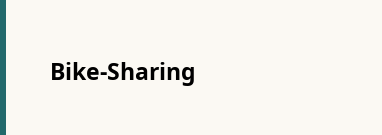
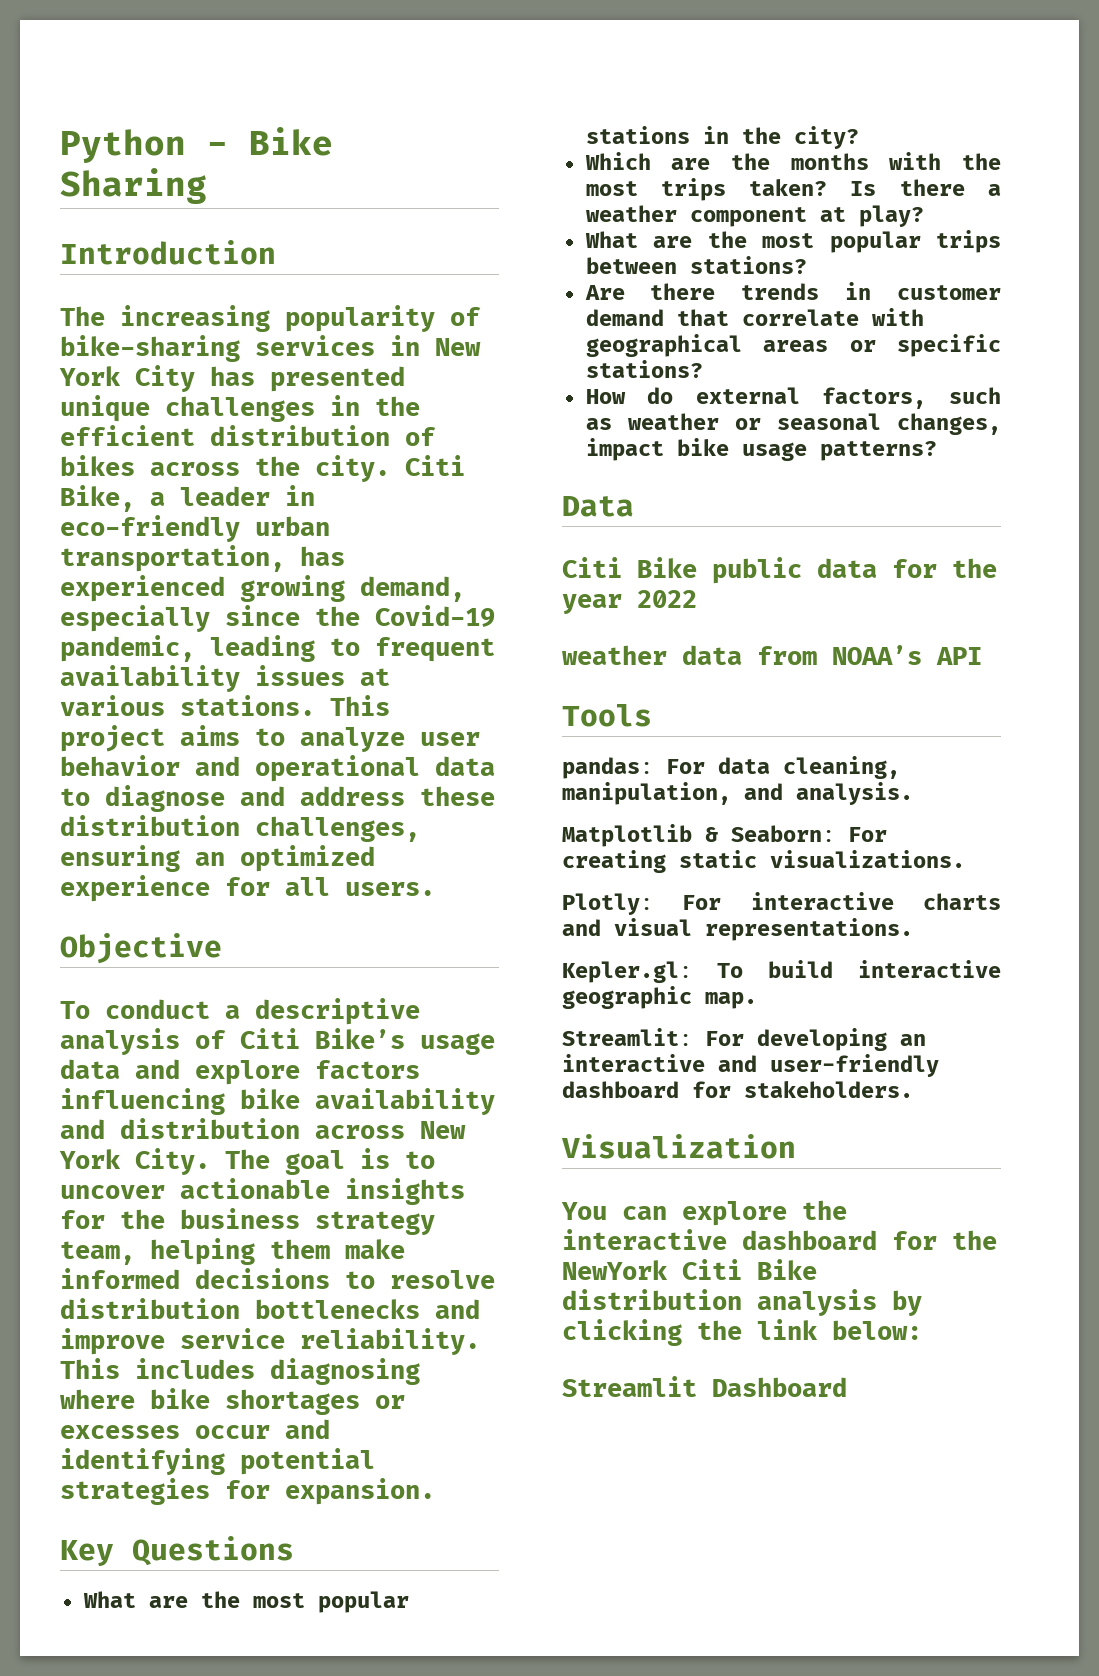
- Bike-Sharing
+ Python - Bike Sharing
+ Introduction
+ The increasing popularity of bike-sharing services in New York City has presented unique challenges in the efficient distribution of bikes across the city. Citi Bike, a leader in eco-friendly urban transportation, has experienced growing demand, especially since the Covid-19 pandemic, leading to frequent availability issues at various stations. This project aims to analyze user behavior and operational data to diagnose and address these distribution challenges, ensuring an optimized experience for all users.
+ Objective
+ To conduct a descriptive analysis of Citi Bike’s usage data and explore factors influencing bike availability and distribution across New York City. The goal is to uncover actionable insights for the business strategy team, helping them make informed decisions to resolve distribution bottlenecks and improve service reliability. This includes diagnosing where bike shortages or excesses occur and identifying potential strategies for expansion.
+ Key Questions
+ What are the most popular stations in the city?
+ Which are the months with the most trips taken? Is there a weather component at play?
+ What are the most popular trips between stations?
+ Are there trends in customer demand that correlate with geographical areas or specific stations?
+ How do external factors, such as weather or seasonal changes, impact bike usage patterns?
+ Data
+ Citi Bike public data for the year 2022
+ weather data from NOAA’s API
+ Tools
+ pandas: For data cleaning, manipulation, and analysis.
+ Matplotlib & Seaborn: For creating static visualizations.
+ Plotly: For interactive charts and visual representations.
+ Kepler.gl: To build interactive geographic map.
+ Streamlit: For developing an interactive and user-friendly dashboard for stakeholders.
+ Visualization
+ You can explore the interactive dashboard for the NewYork Citi Bike distribution analysis by clicking the link below:
+ Streamlit Dashboard

